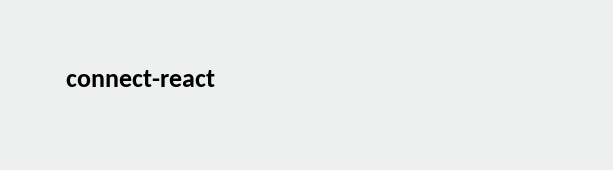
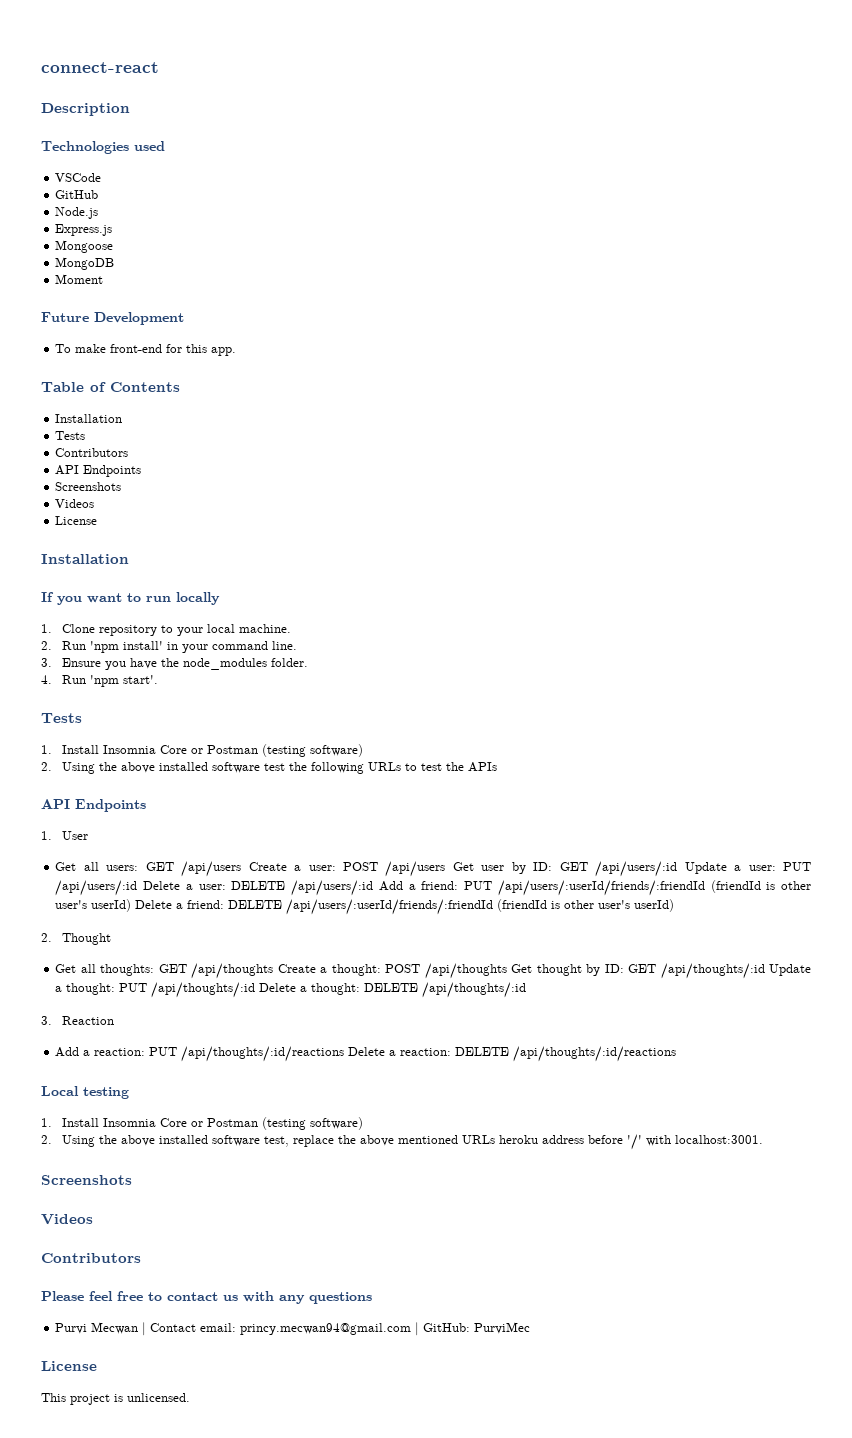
+ Description
+ Technologies used
+ VSCode
+ GitHub
+ Node.js
+ Express.js
+ Mongoose
+ MongoDB
+ Moment
+ Future Development
+ To make front-end for this app.
+ Table of Contents
+ Installation
+ Tests
+ Contributors
+ API Endpoints
+ Screenshots
+ Videos
+ License
+ Installation
+ If you want to run locally
+ 1. Clone repository to your local machine.
+ 2. Run 'npm install' in your command line.
+ 3. Ensure you have the node_modules folder.
+ 4. Run 'npm start'.
+ Tests
+ 1. Install Insomnia Core or Postman (testing software)
+ 2. Using the above installed software test the following URLs to test the APIs
+ API Endpoints
+ 1. User
+ Get all users: GET /api/users Create a user: POST /api/users Get user by ID: GET /api/users/:id Update a user: PUT /api/users/:id Delete a user: DELETE /api/users/:id Add a friend: PUT /api/users/:userId/friends/:friendId (friendId is other user's userId) Delete a friend: DELETE /api/users/:userId/friends/:friendId (friendId is other user's userId)
+ 2. Thought
+ Get all thoughts: GET /api/thoughts Create a thought: POST /api/thoughts Get thought by ID: GET /api/thoughts/:id Update a thought: PUT /api/thoughts/:id Delete a thought: DELETE /api/thoughts/:id
+ 3. Reaction
+ Add a reaction: PUT /api/thoughts/:id/reactions Delete a reaction: DELETE /api/thoughts/:id/reactions
+ Local testing
+ 1. Install Insomnia Core or Postman (testing software)
+ 2. Using the above installed software test, replace the above mentioned URLs heroku address before '/' with localhost:3001.
+ Screenshots
+ Videos
+ Contributors
+ Please feel free to contact us with any questions
+ Purvi Mecwan | Contact email: princy.mecwan94@gmail.com | GitHub: PurviMec
+ License
+ This project is unlicensed.

